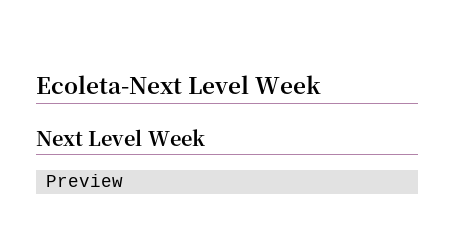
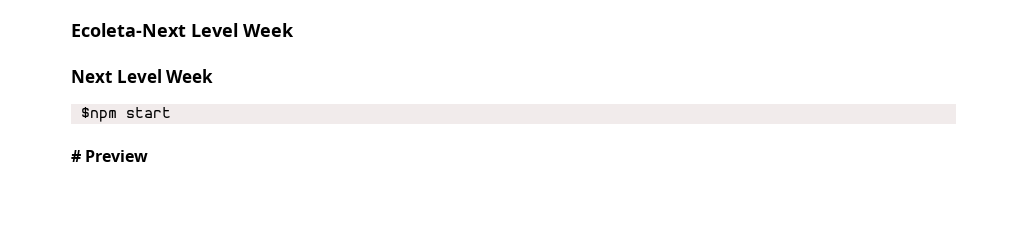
- Preview
+ $npm start
+ # Preview

